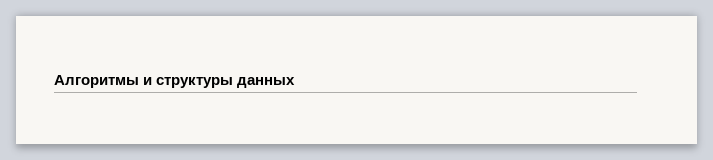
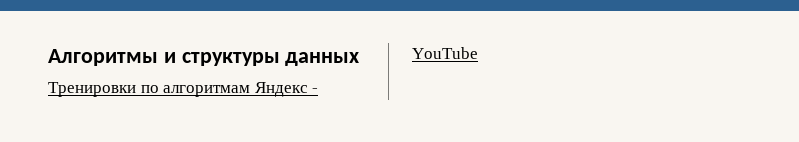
+ Тренировки по алгоритмам Яндекс - YouTube

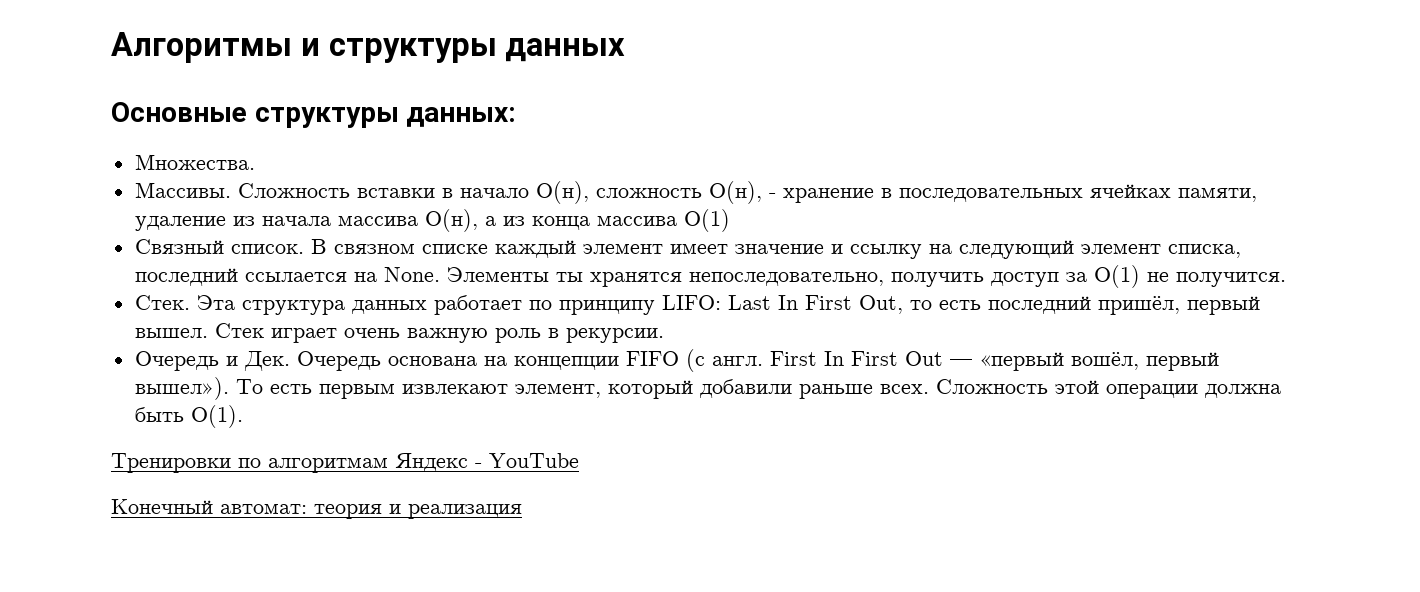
+ Основные структуры данных:
+ Множества.
+ Массивы. Сложность вставки в начало О(н), сложность О(н), - хранение в последовательных ячейках памяти, удаление из начала массива О(н), а из конца массива О(1)
+ Связный список. В связном списке каждый элемент имеет значение и ссылку на следующий элемент списка, последний ссылается на None. Элементы ты хранятся непоследовательно, получить доступ за О(1) не получится.
+ Стек. Эта структура данных работает по принципу LIFO: Last In First Out, то есть последний пришёл, первый вышел. Стек играет очень важную роль в рекурсии.
+ Очередь и Дек. Очередь основана на концепции FIFO (с англ. First In First Out — «первый вошёл, первый вышел»). То есть первым извлекают элемент, который добавили раньше всех. Сложность этой операции должна быть O(1).
+ Конечный автомат: теория и реализация

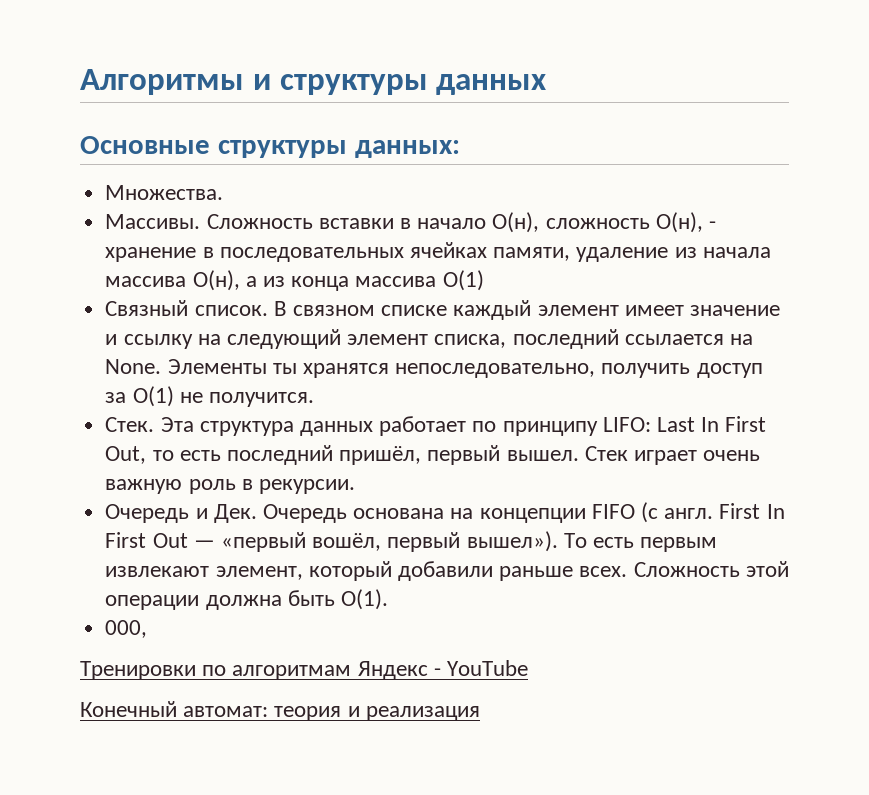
+ 000,

